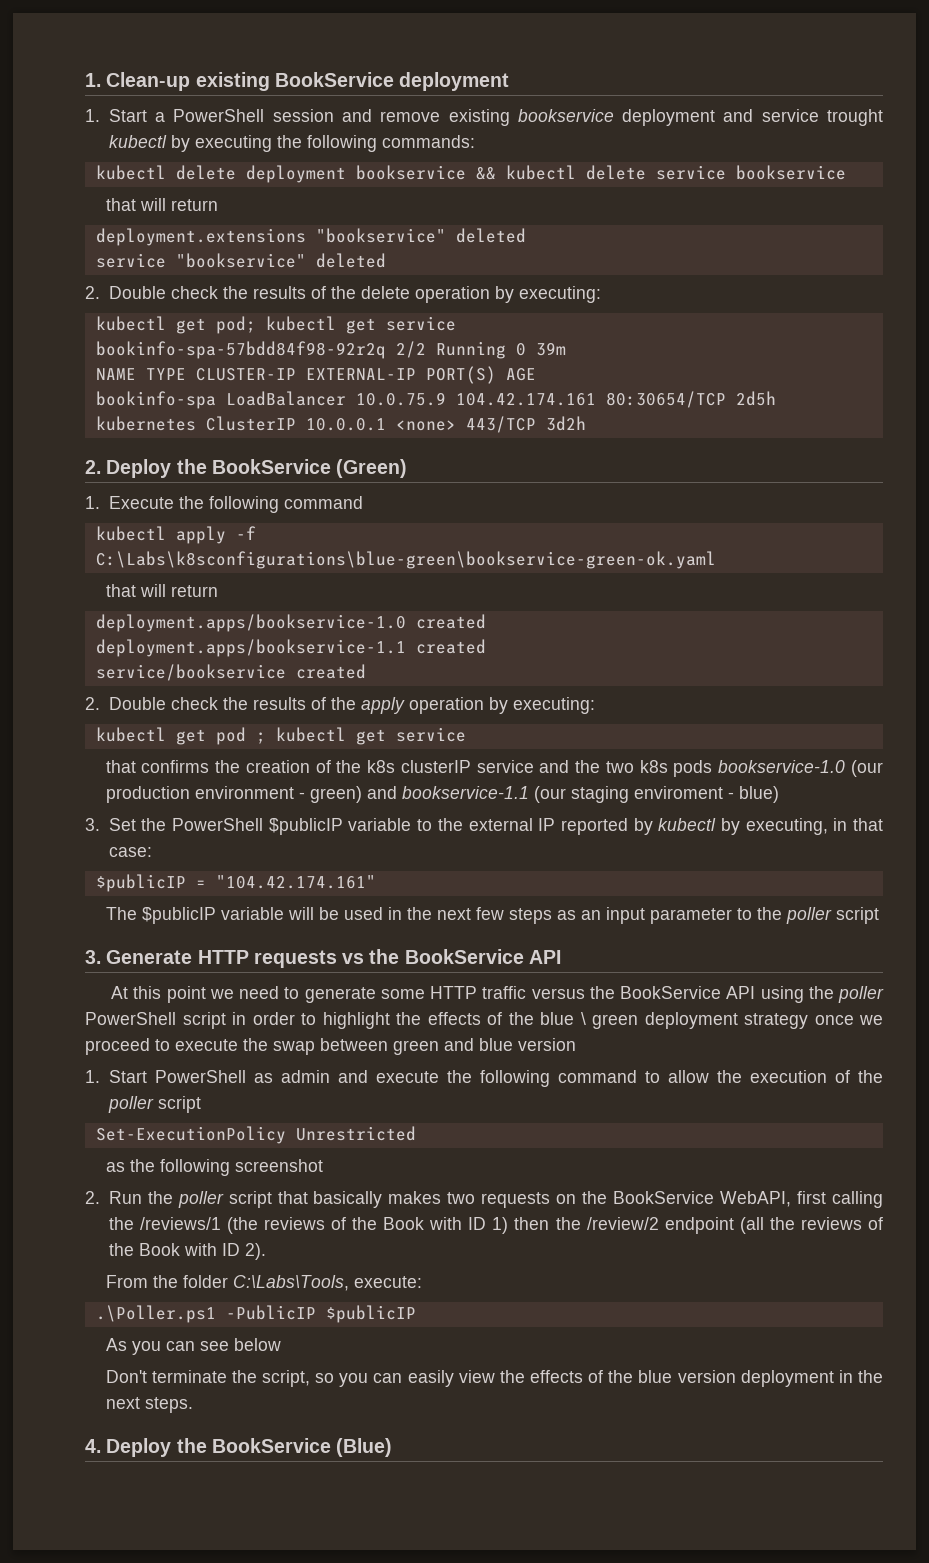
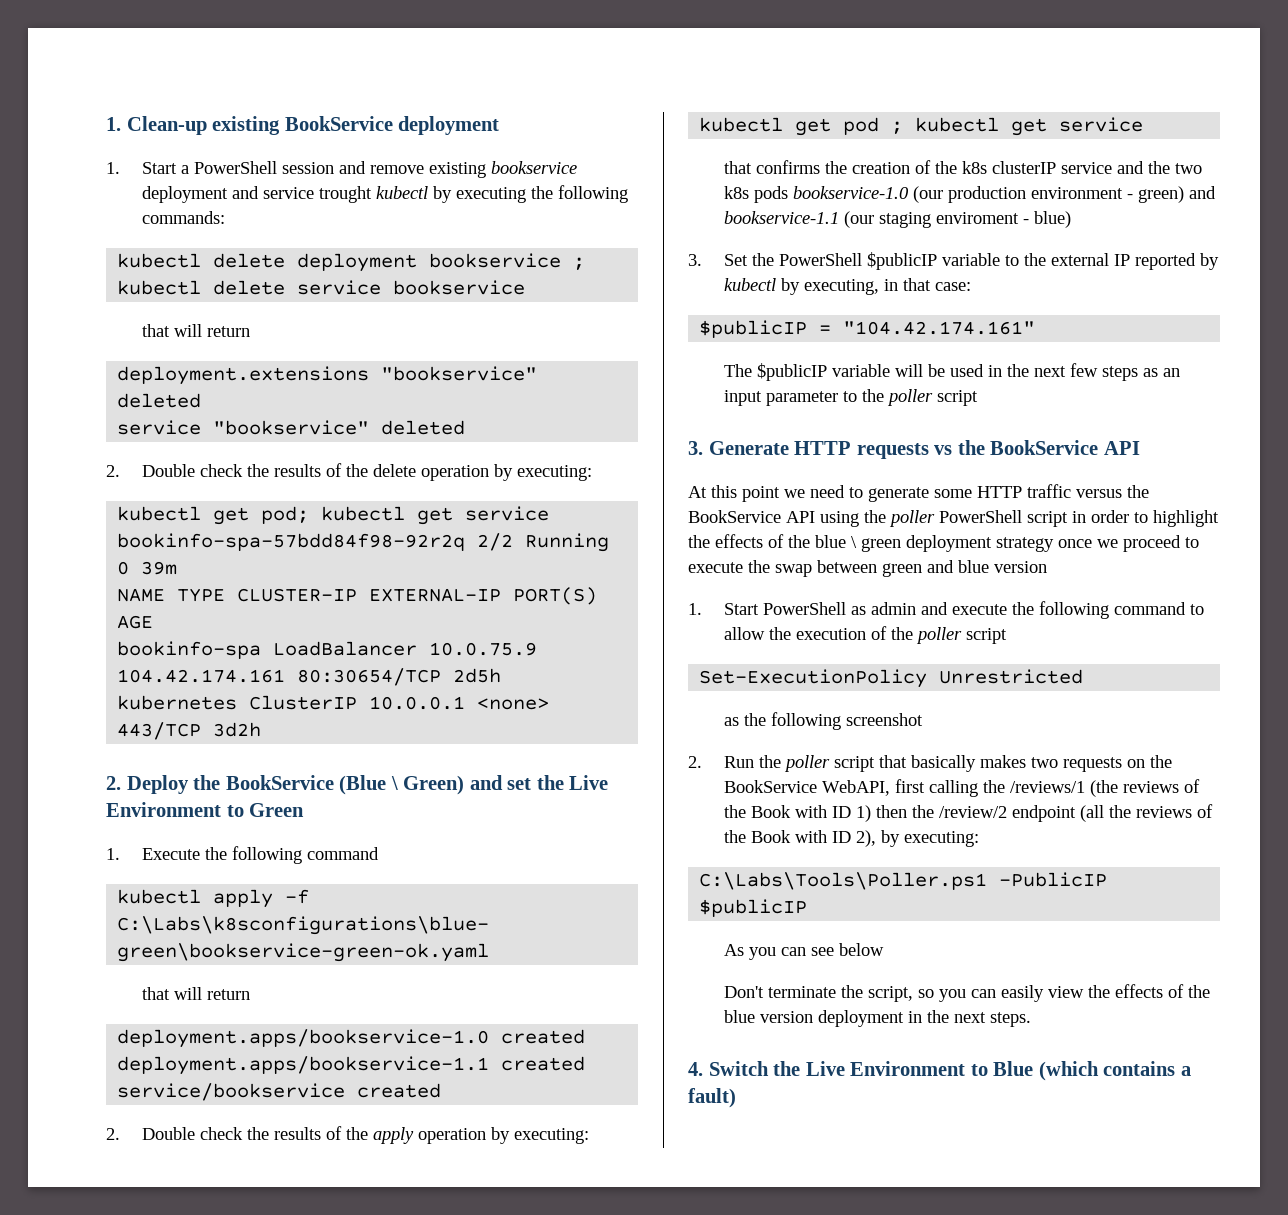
- kubectl delete deployment bookservice && kubectl delete service bookservice
+ kubectl delete deployment bookservice ; kubectl delete service bookservice
- 2. Deploy the BookService (Green)
+ 2. Deploy the BookService (Blue \ Green) and set the Live Environment to Green
- 2. Run the poller script that basically makes two requests on the BookService WebAPI, first calling the /reviews/1 (the reviews of the Book with ID 1) then the /review/2 endpoint (all the reviews of the Book with ID 2).
- From the folder C:\Labs\Tools, execute:
- .\Poller.ps1 -PublicIP $publicIP
+ 2. Run the poller script that basically makes two requests on the BookService WebAPI, first calling the /reviews/1 (the reviews of the Book with ID 1) then the /review/2 endpoint (all the reviews of the Book with ID 2), by executing:
+ C:\Labs\Tools\Poller.ps1 -PublicIP $publicIP
- 4. Deploy the BookService (Blue)
+ 4. Switch the Live Environment to Blue (which contains a fault)

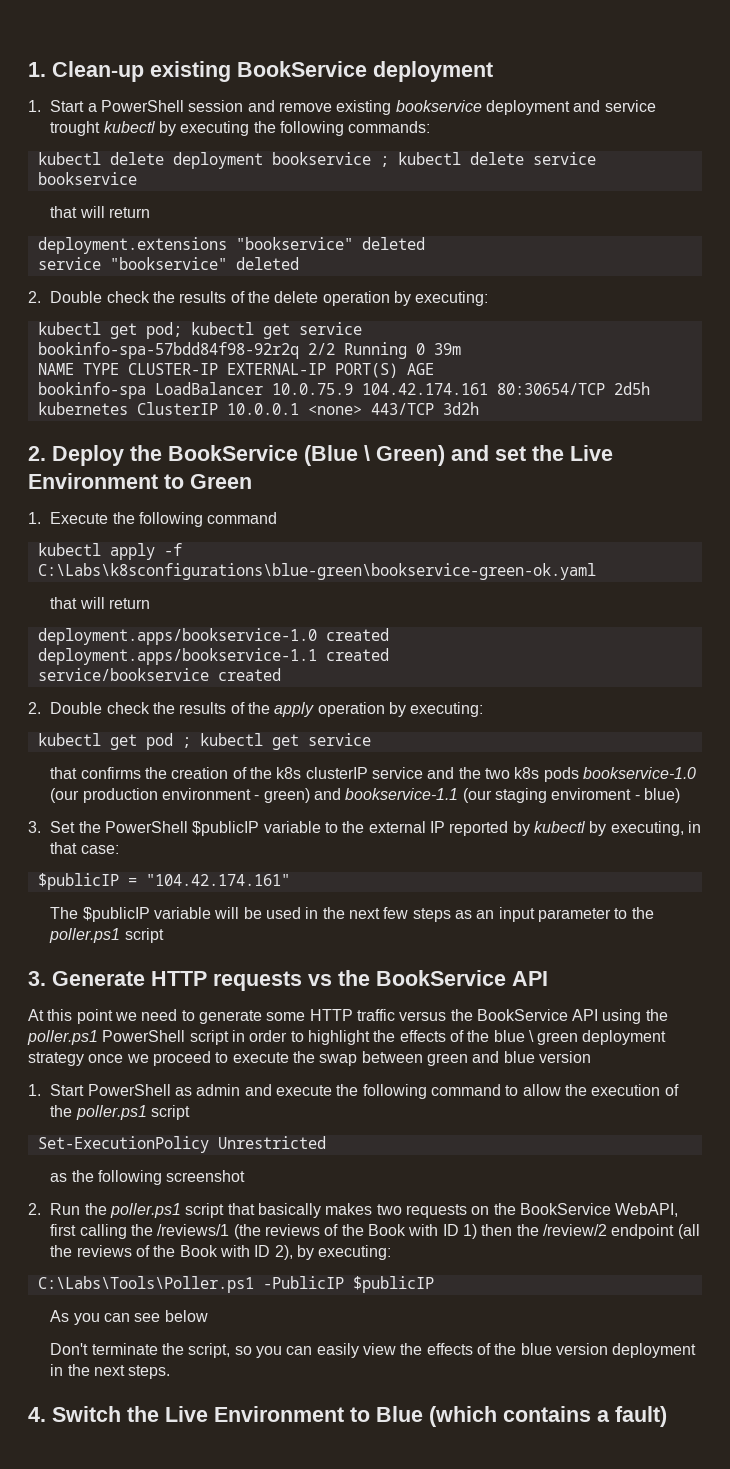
- The $publicIP variable will be used in the next few steps as an input parameter to the poller script
+ The $publicIP variable will be used in the next few steps as an input parameter to the poller.ps1 script
- At this point we need to generate some HTTP traffic versus the BookService API using the poller PowerShell script in order to highlight the effects of the blue \ green deployment strategy once we proceed to execute the swap between green and blue version
+ At this point we need to generate some HTTP traffic versus the BookService API using the poller.ps1 PowerShell script in order to highlight the effects of the blue \ green deployment strategy once we proceed to execute the swap between green and blue version
- 1. Start PowerShell as admin and execute the following command to allow the execution of the poller script
+ 1. Start PowerShell as admin and execute the following command to allow the execution of the poller.ps1 script
- 2. Run the poller script that basically makes two requests on the BookService WebAPI, first calling the /reviews/1 (the reviews of the Book with ID 1) then the /review/2 endpoint (all the reviews of the Book with ID 2), by executing:
+ 2. Run the poller.ps1 script that basically makes two requests on the BookService WebAPI, first calling the /reviews/1 (the reviews of the Book with ID 1) then the /review/2 endpoint (all the reviews of the Book with ID 2), by executing:

